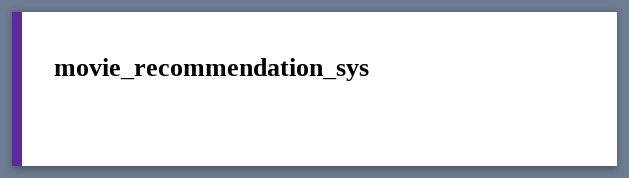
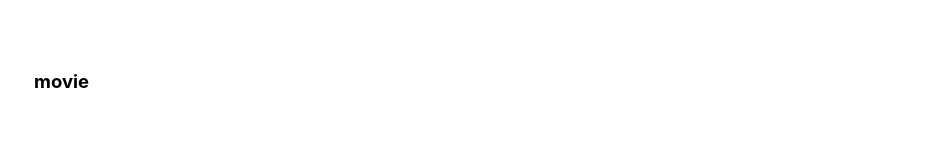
- movie_recommendation_sys
+ movie

